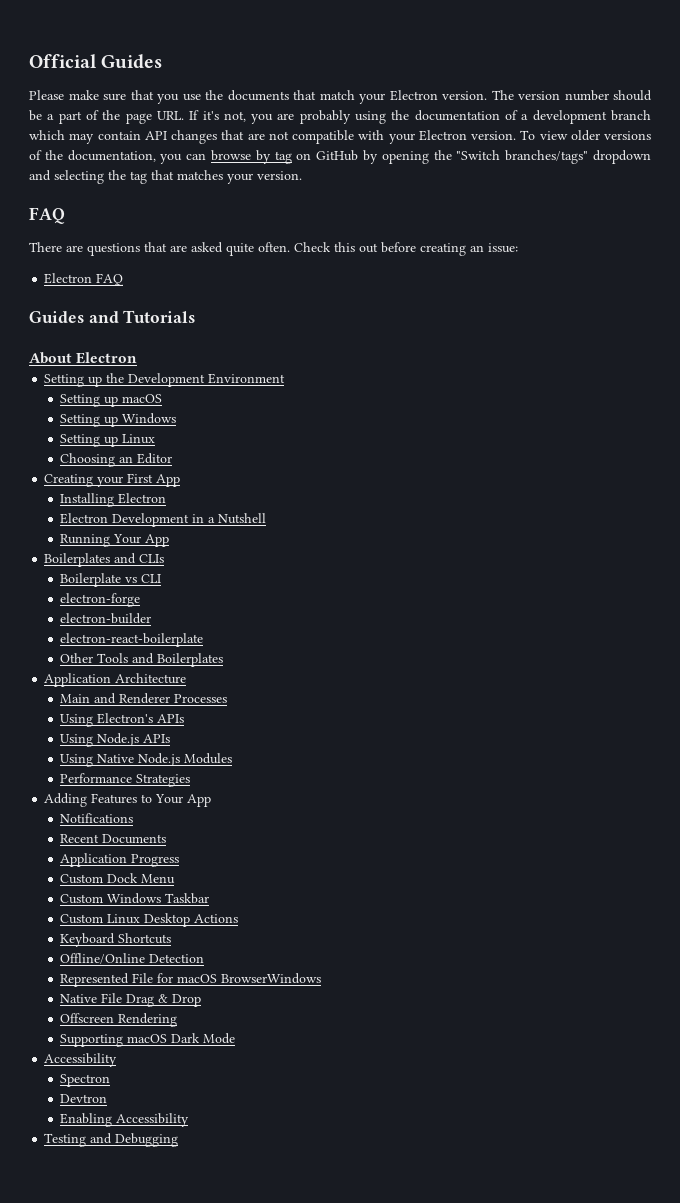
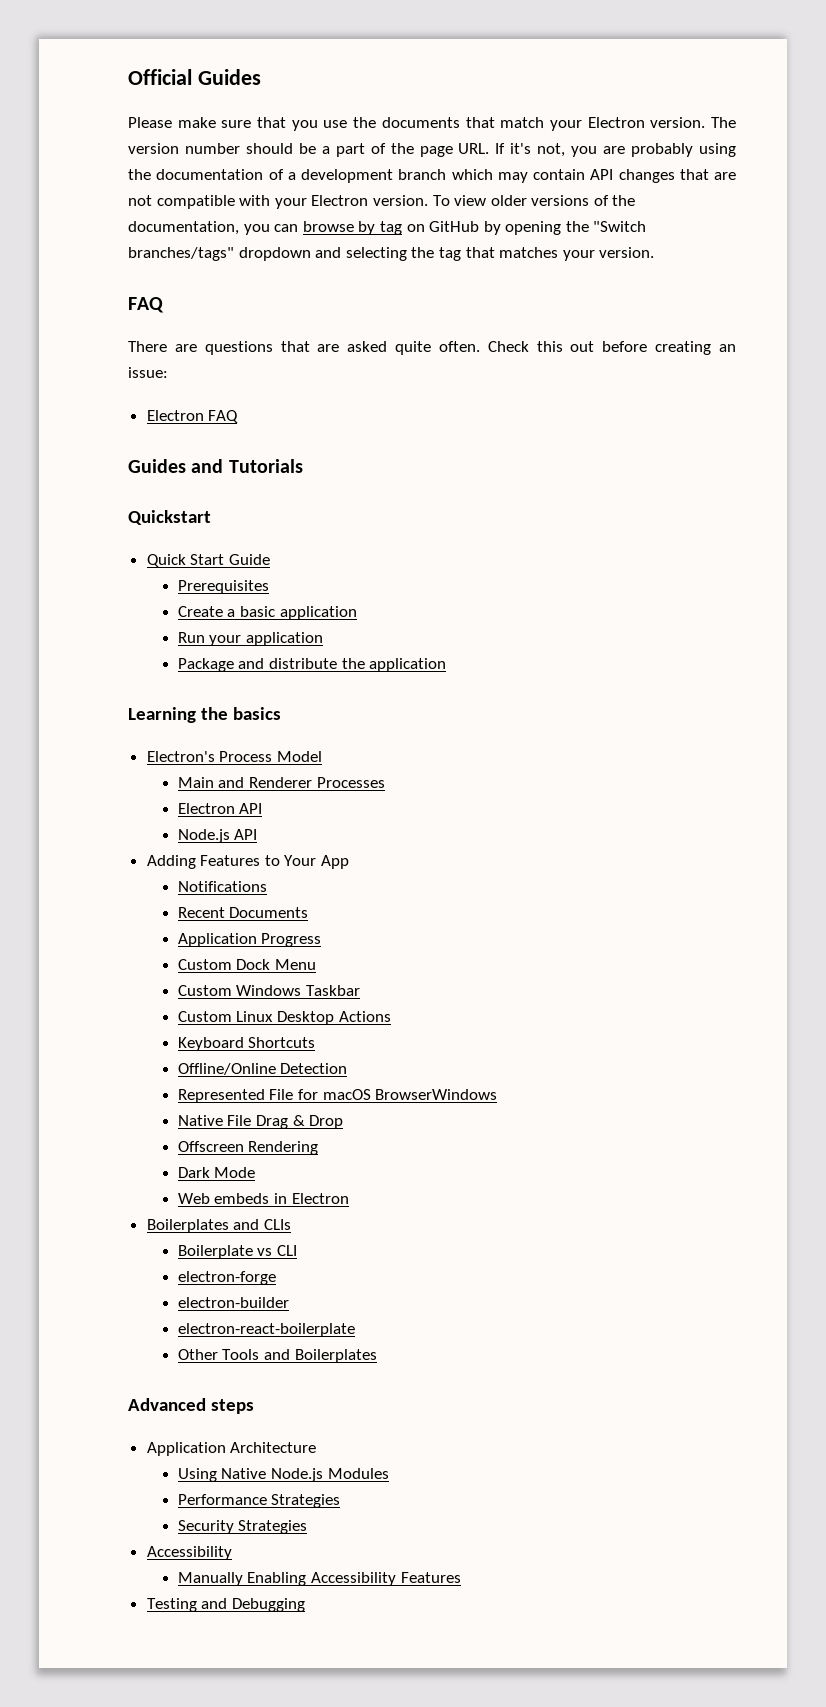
- About Electron
- Setting up the Development Environment
- Setting up macOS
- Setting up Windows
- Setting up Linux
- Choosing an Editor
- Creating your First App
- Installing Electron
- Electron Development in a Nutshell
- Running Your App
- Boilerplates and CLIs
- Boilerplate vs CLI
- electron-forge
- electron-builder
- electron-react-boilerplate
- Other Tools and Boilerplates
- Application Architecture
+ Quickstart
+ Quick Start Guide
+ Prerequisites
+ Create a basic application
+ Run your application
+ Package and distribute the application
+ Learning the basics
+ Electron's Process Model
  Main and Renderer Processes
- Using Electron's APIs
- Using Node.js APIs
- Using Native Node.js Modules
- Performance Strategies
+ Electron API
+ Node.js API
- Supporting macOS Dark Mode
+ Dark Mode
+ Web embeds in Electron
+ Boilerplates and CLIs
+ Boilerplate vs CLI
+ electron-forge
+ electron-builder
+ electron-react-boilerplate
+ Other Tools and Boilerplates
+ Advanced steps
+ Application Architecture
+ Using Native Node.js Modules
+ Performance Strategies
+ Security Strategies
  Accessibility
- Spectron
- Devtron
- Enabling Accessibility
+ Manually Enabling Accessibility Features

